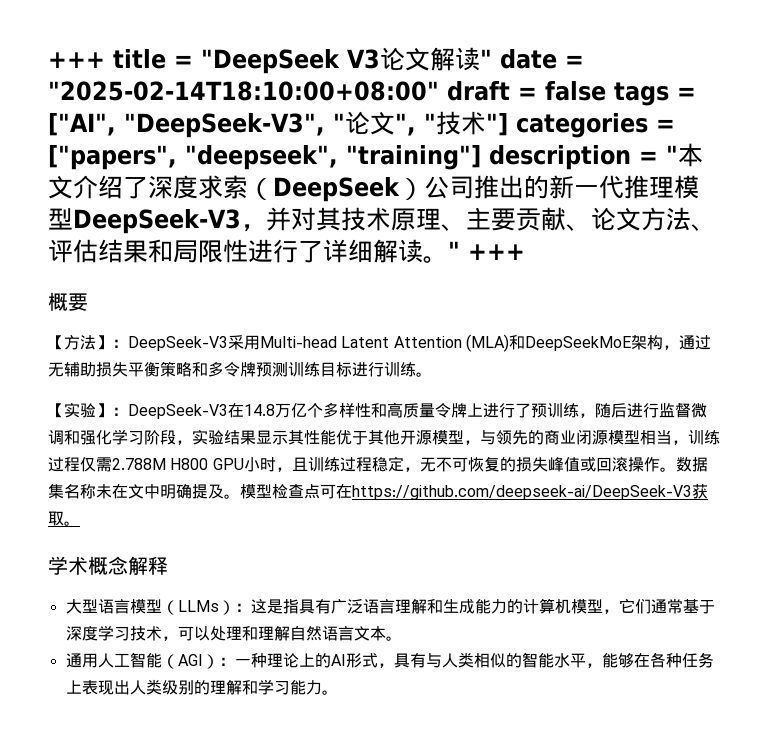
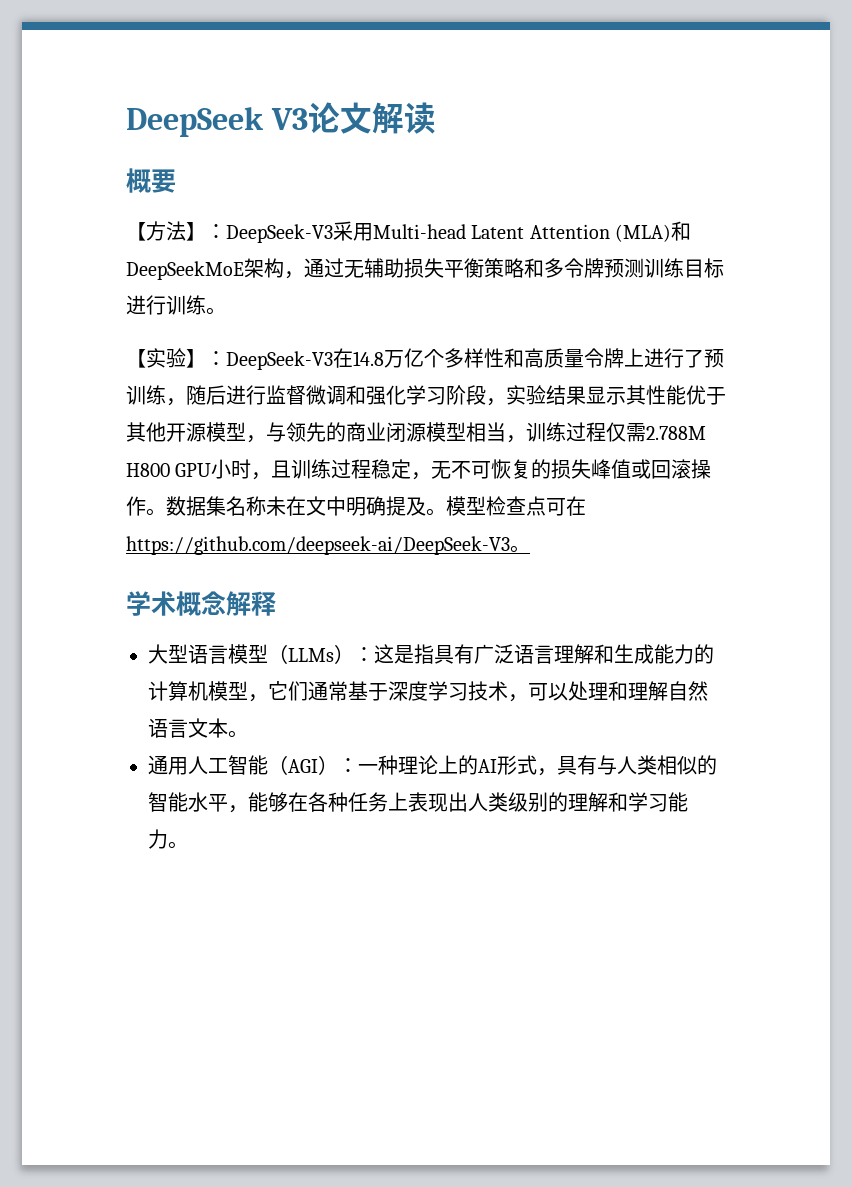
- +++ title = "DeepSeek V3论文解读" date = "2025-02-14T18:10:00+08:00" draft = false tags = ["AI", "DeepSeek-V3", "论文", "技术"] categories = ["papers", "deepseek", "training"] description = "本文介绍了深度求索（DeepSeek）公司推出的新一代推理模型DeepSeek-V3，并对其技术原理、主要贡献、论文方法、评估结果和局限性进行了详细解读。" +++
+ DeepSeek V3论文解读
- 模型检查点可在https://github.com/deepseek-ai/DeepSeek-V3获取。
+ 模型检查点可在https://github.com/deepseek-ai/DeepSeek-V3。

